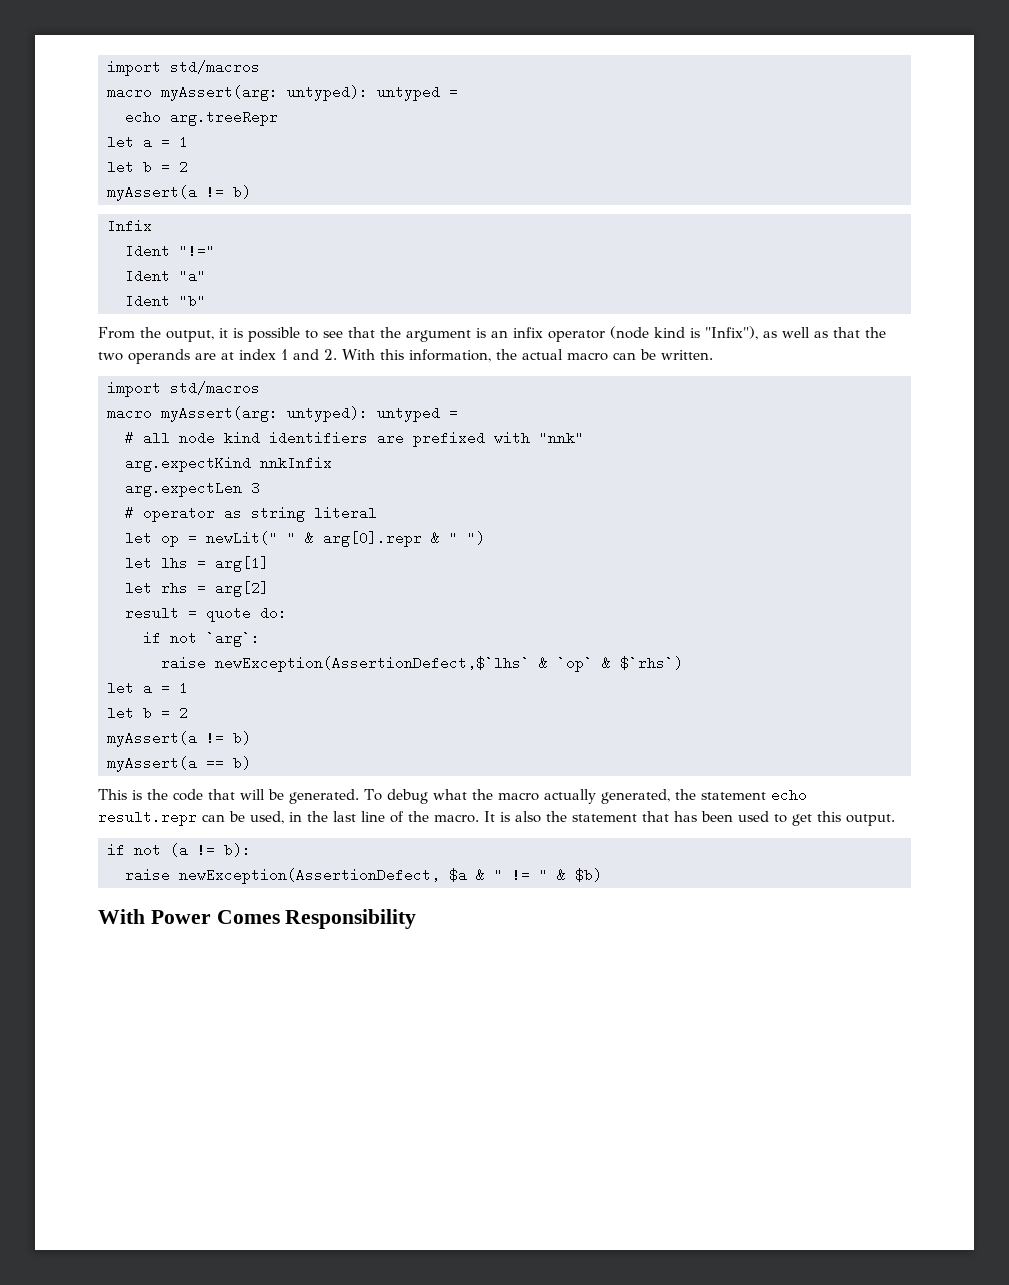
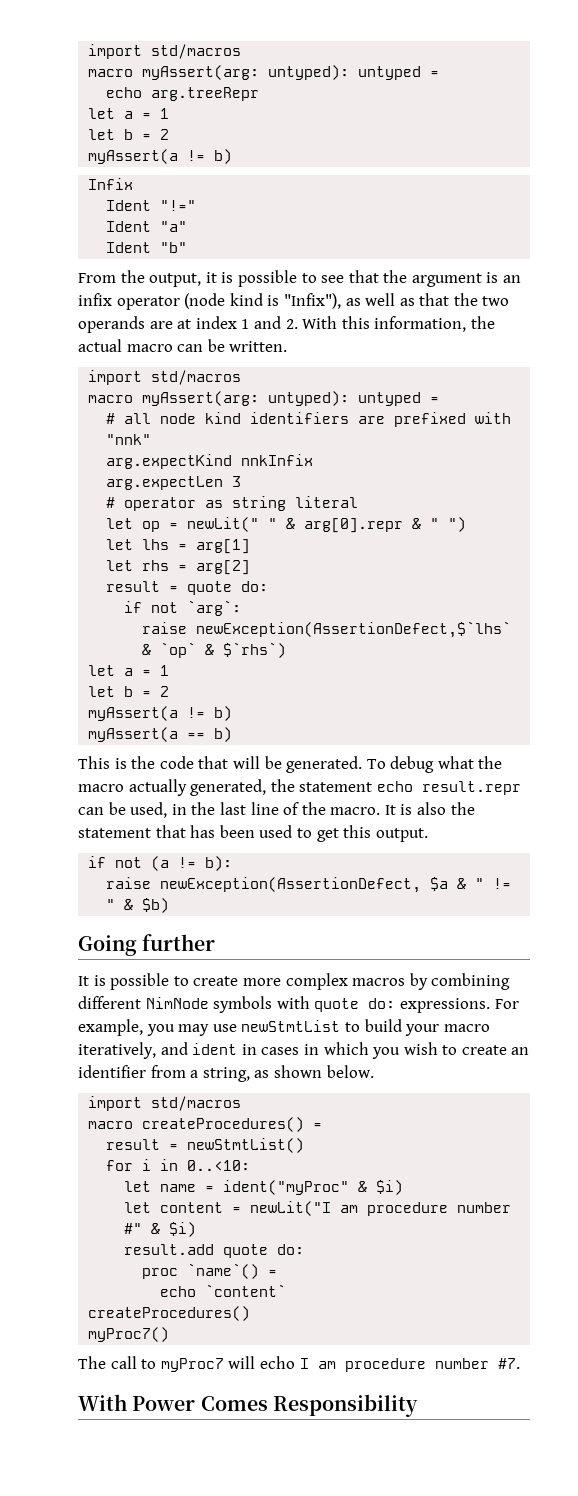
+ Going further
+ It is possible to create more complex macros by combining different NimNode symbols with quote do: expressions. For example, you may use newStmtList to build your macro iteratively, and ident in cases in which you wish to create an identifier from a string, as shown below.
+ import std/macros
+ macro createProcedures() =
+ result = newStmtList()
+ for i in 0..<10:
+ let name = ident("myProc" & $i)
+ let content = newLit("I am procedure number #" & $i)
+ result.add quote do:
+ proc `name`() =
+ echo `content`
+ createProcedures()
+ myProc7()
+ The call to myProc7 will echo I am procedure number #7.

